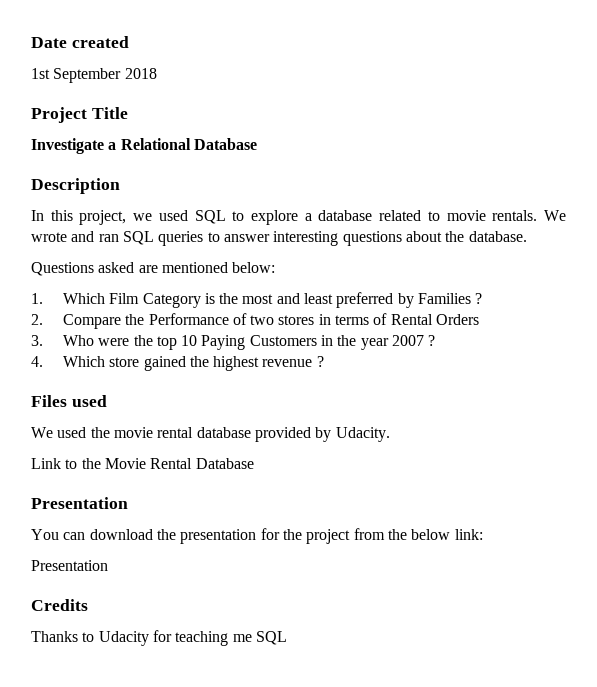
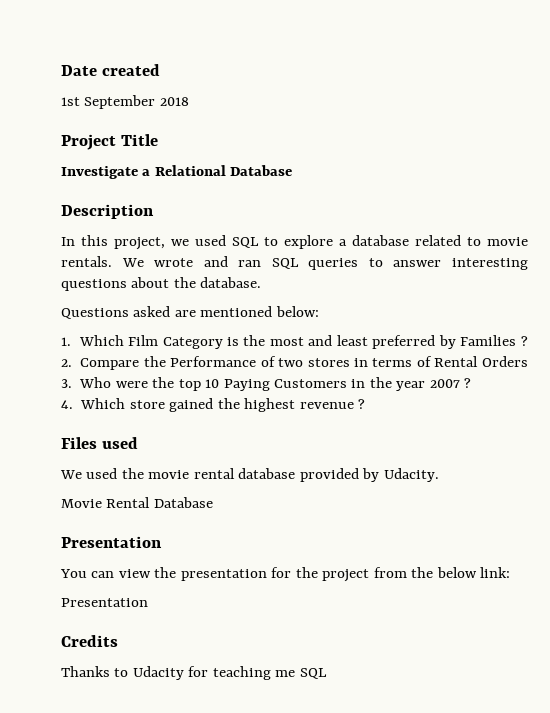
- Link to the Movie Rental Database
+ Movie Rental Database
- You can download the presentation for the project from the below link:
+ You can view the presentation for the project from the below link:

